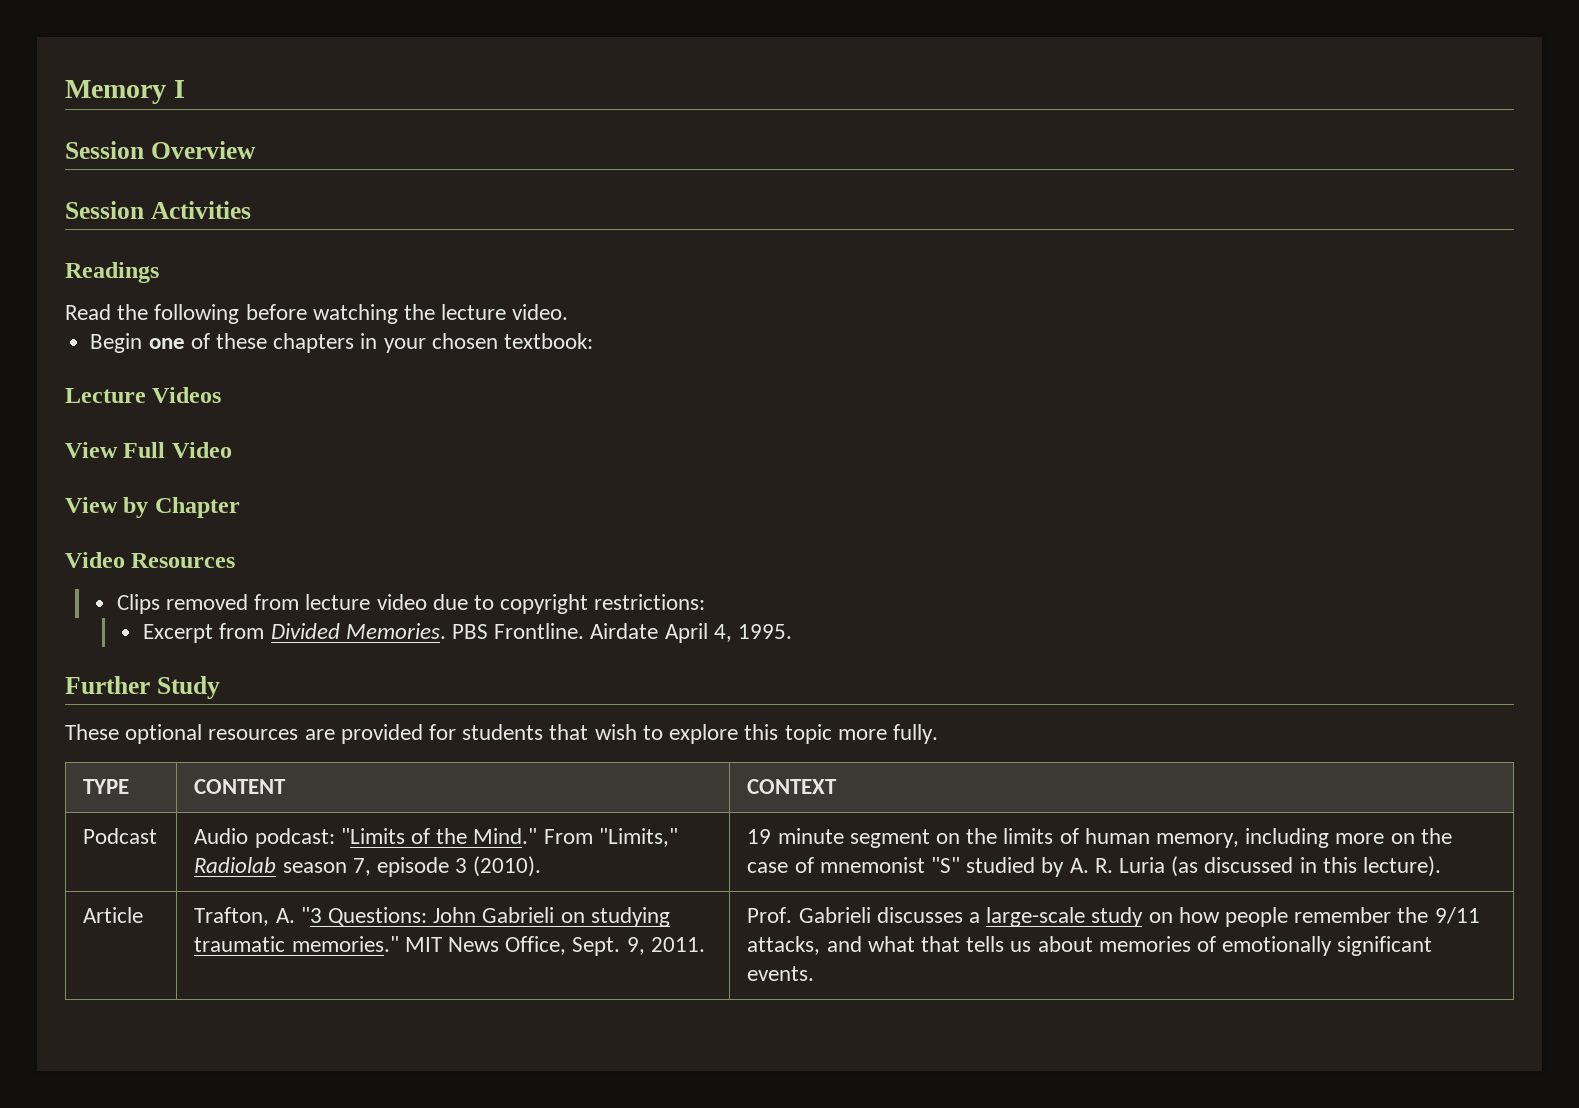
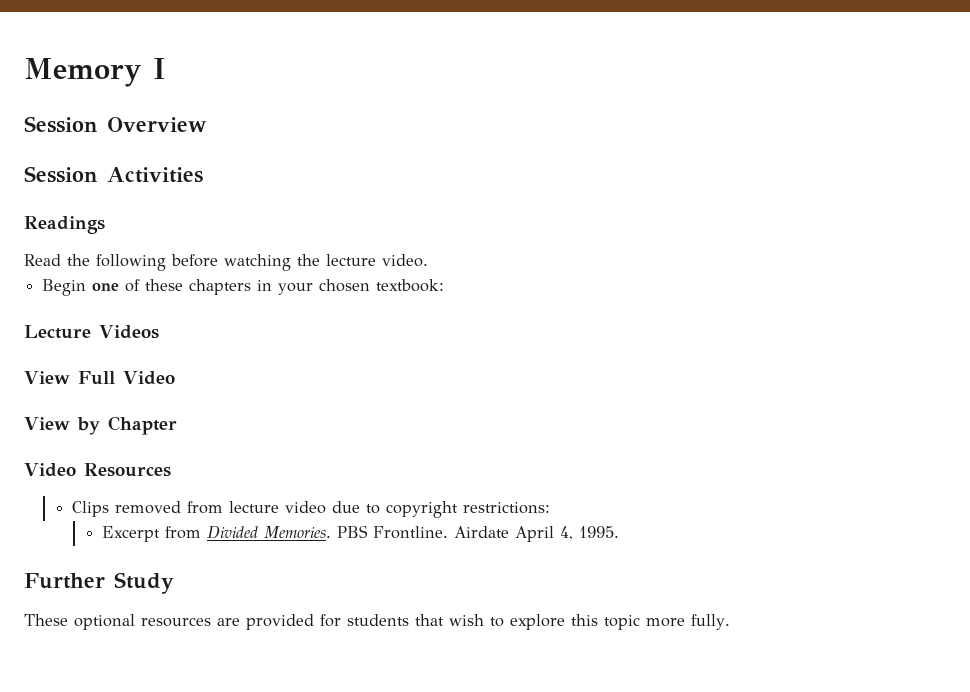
- TYPE | CONTENT | CONTEXT
- Podcast | Audio podcast: "Limits of the Mind." From "Limits," Radiolab season 7, episode 3 (2010). | 19 minute segment on the limits of human memory, including more on the case of mnemonist "S" studied by A. R. Luria (as discussed in this lecture).
- Article | Trafton, A. "3 Questions: John Gabrieli on studying traumatic memories." MIT News Office, Sept. 9, 2011. | Prof. Gabrieli discusses a large-scale study on how people remember the 9/11 attacks, and what that tells us about memories of emotionally significant events.

